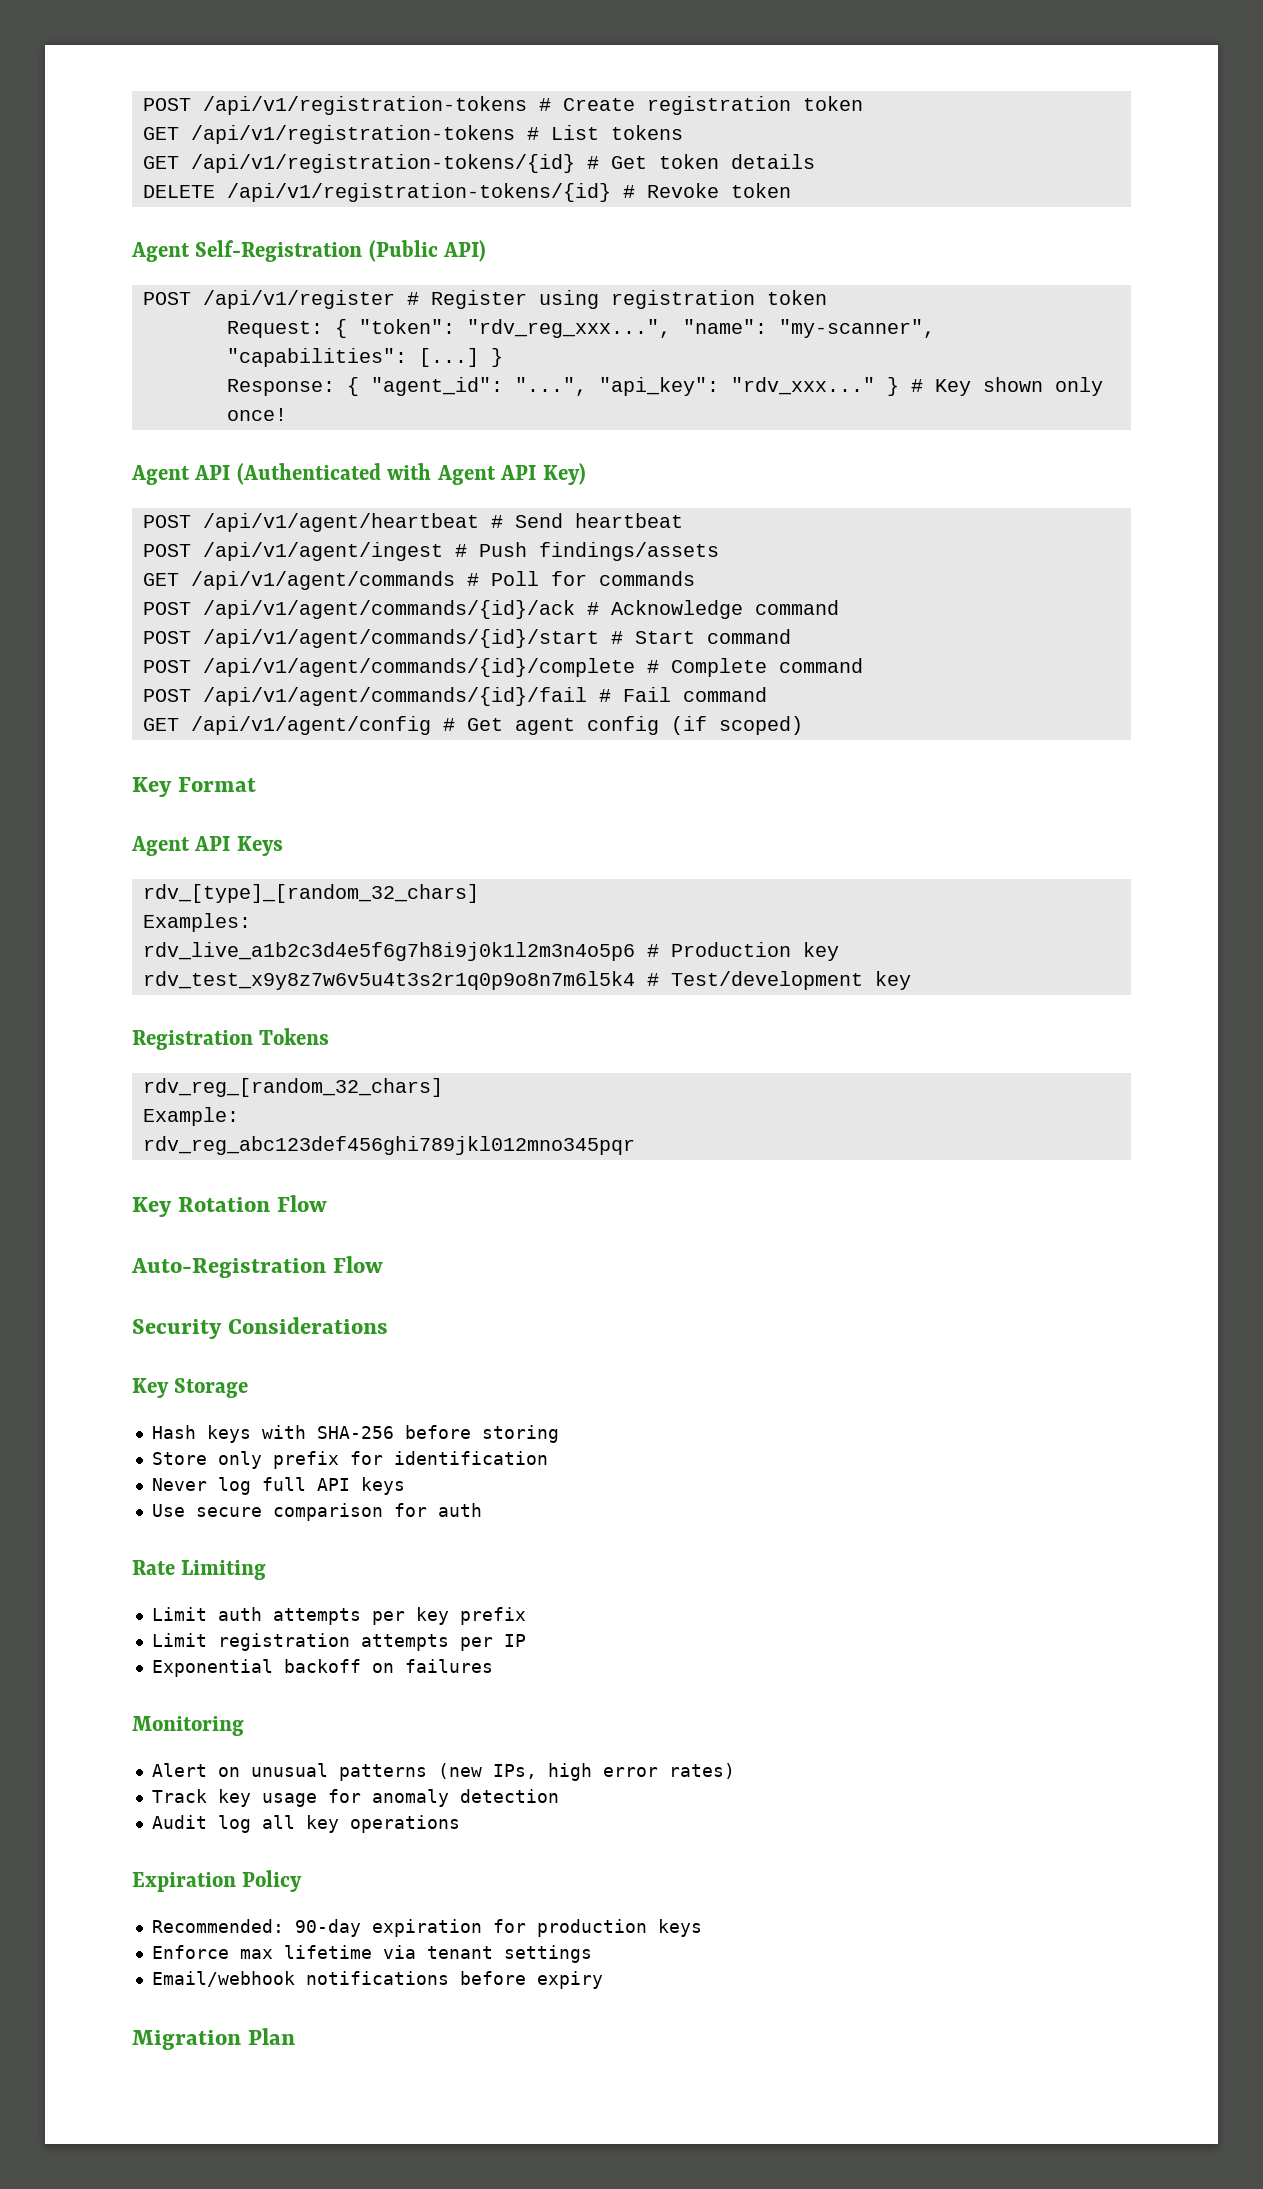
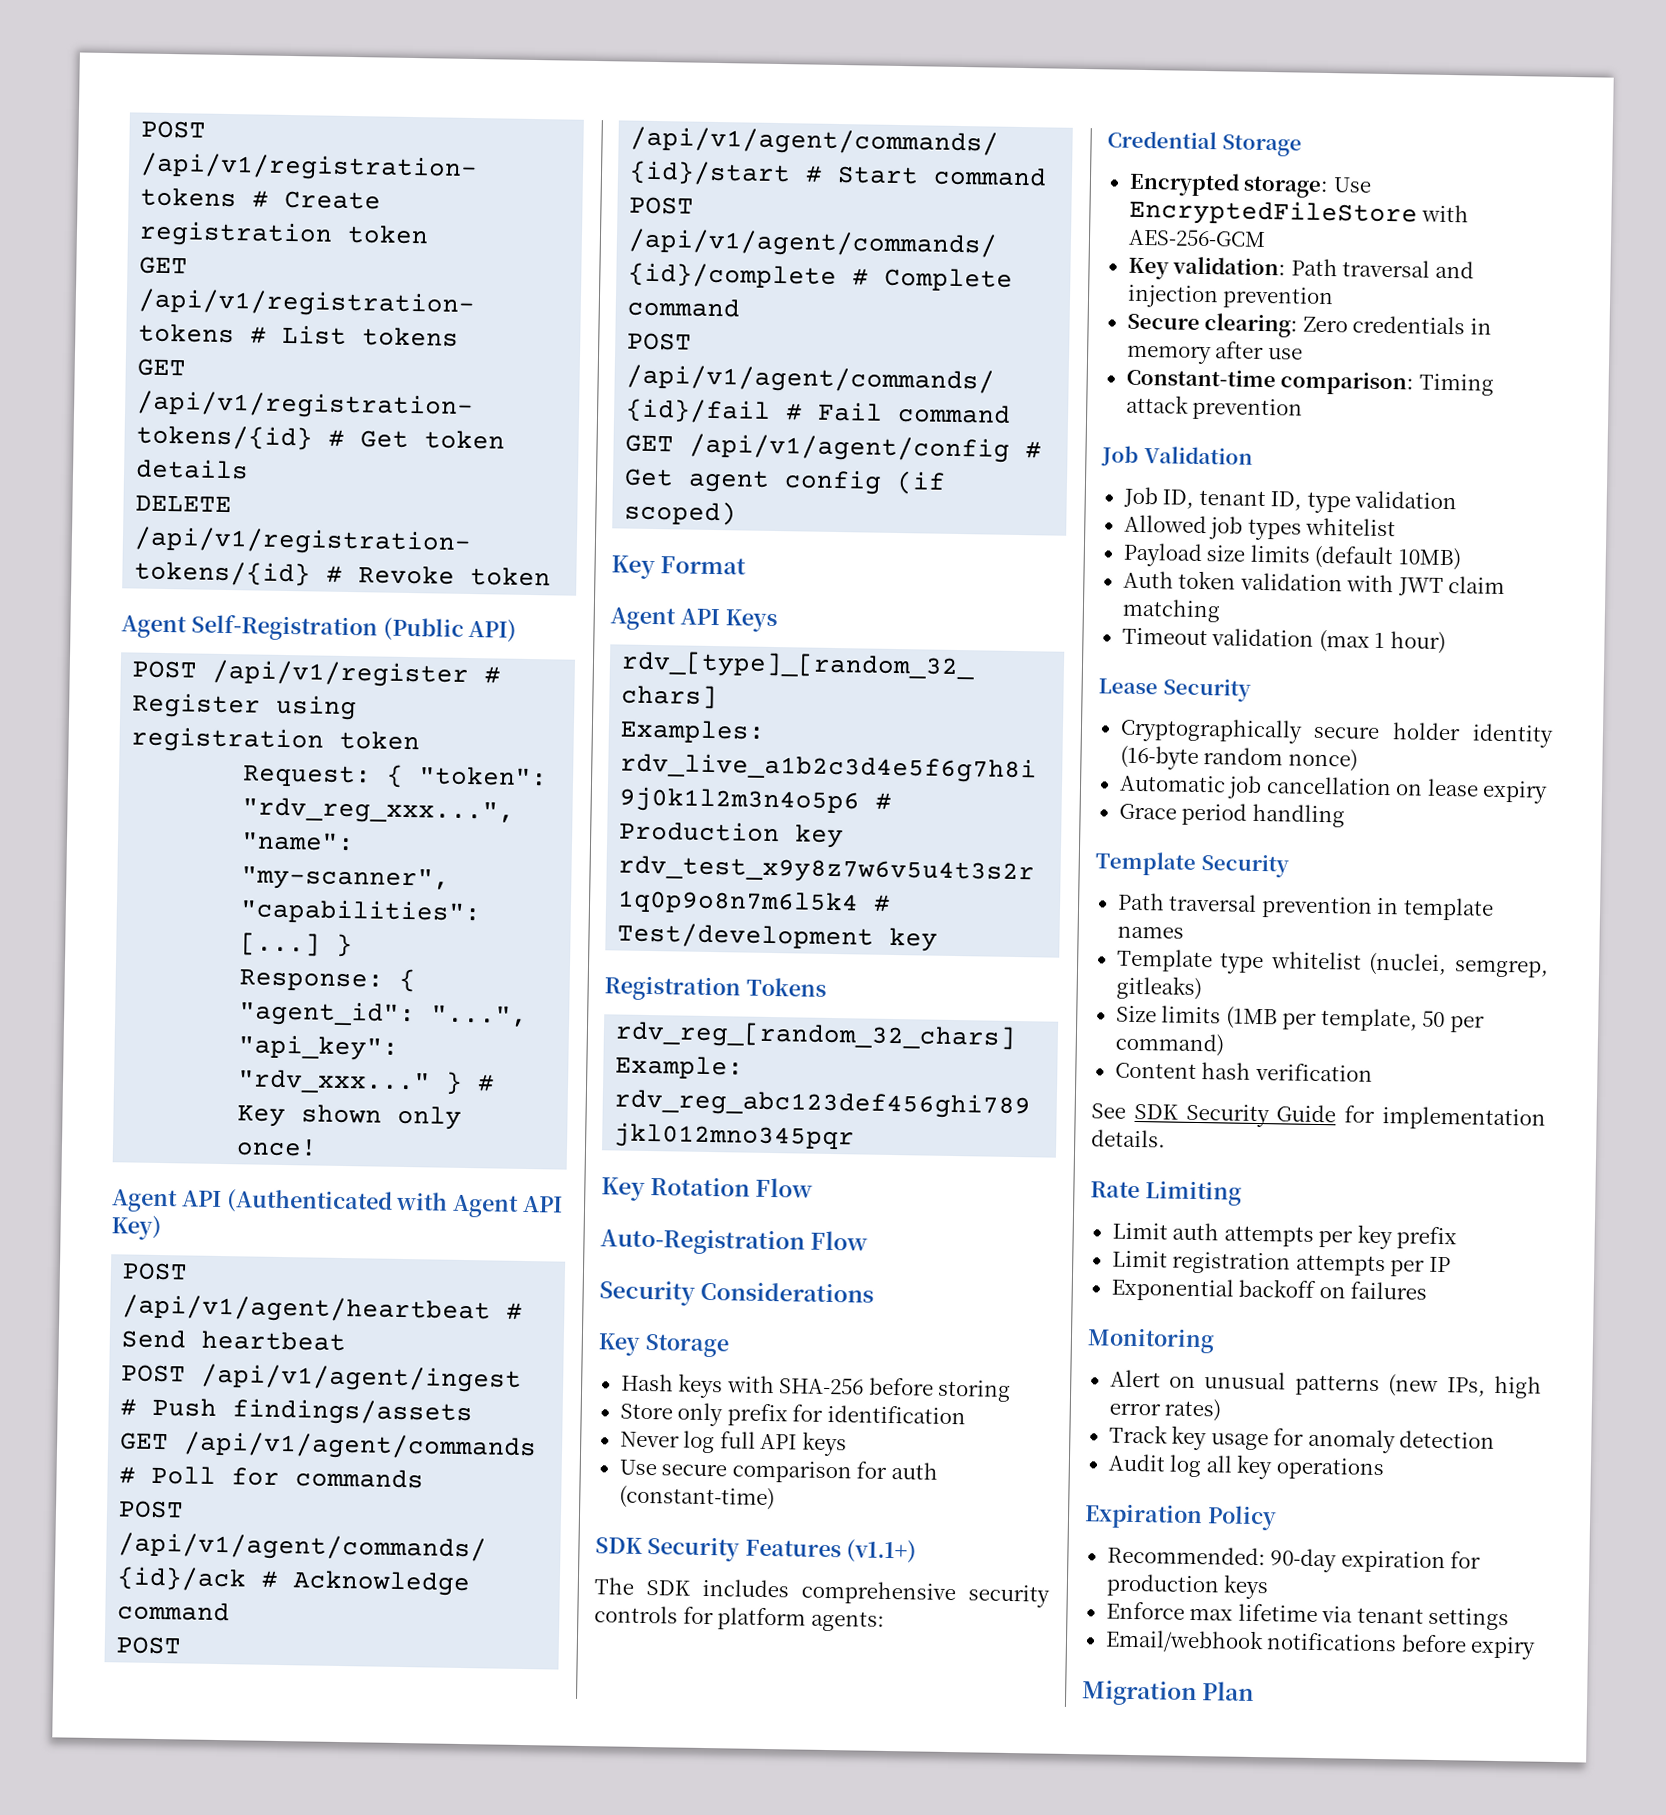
- Use secure comparison for auth
+ Use secure comparison for auth (constant-time)
+ SDK Security Features (v1.1+)
+ The SDK includes comprehensive security controls for platform agents:
+ Credential Storage
+ Encrypted storage: Use EncryptedFileStore with AES-256-GCM
+ Key validation: Path traversal and injection prevention
+ Secure clearing: Zero credentials in memory after use
+ Constant-time comparison: Timing attack prevention
+ Job Validation
+ Job ID, tenant ID, type validation
+ Allowed job types whitelist
+ Payload size limits (default 10MB)
+ Auth token validation with JWT claim matching
+ Timeout validation (max 1 hour)
+ Lease Security
+ Cryptographically secure holder identity (16-byte random nonce)
+ Automatic job cancellation on lease expiry
+ Grace period handling
+ Template Security
+ Path traversal prevention in template names
+ Template type whitelist (nuclei, semgrep, gitleaks)
+ Size limits (1MB per template, 50 per command)
+ Content hash verification
+ See SDK Security Guide for implementation details.

